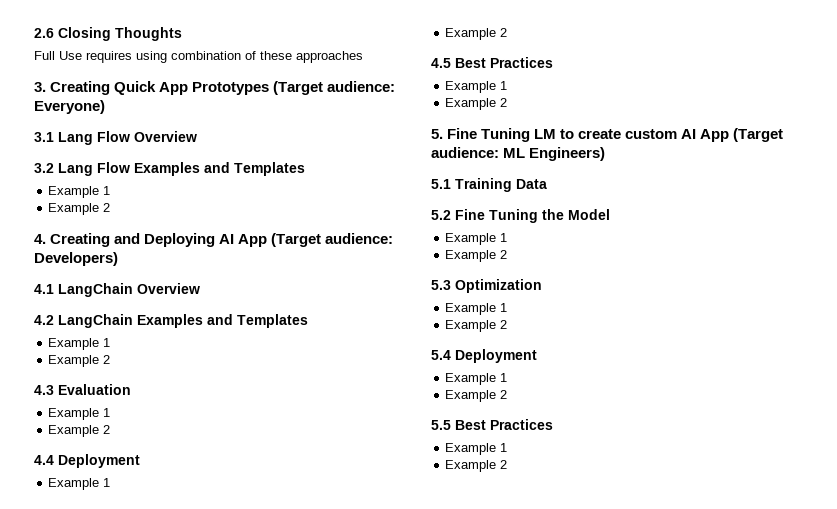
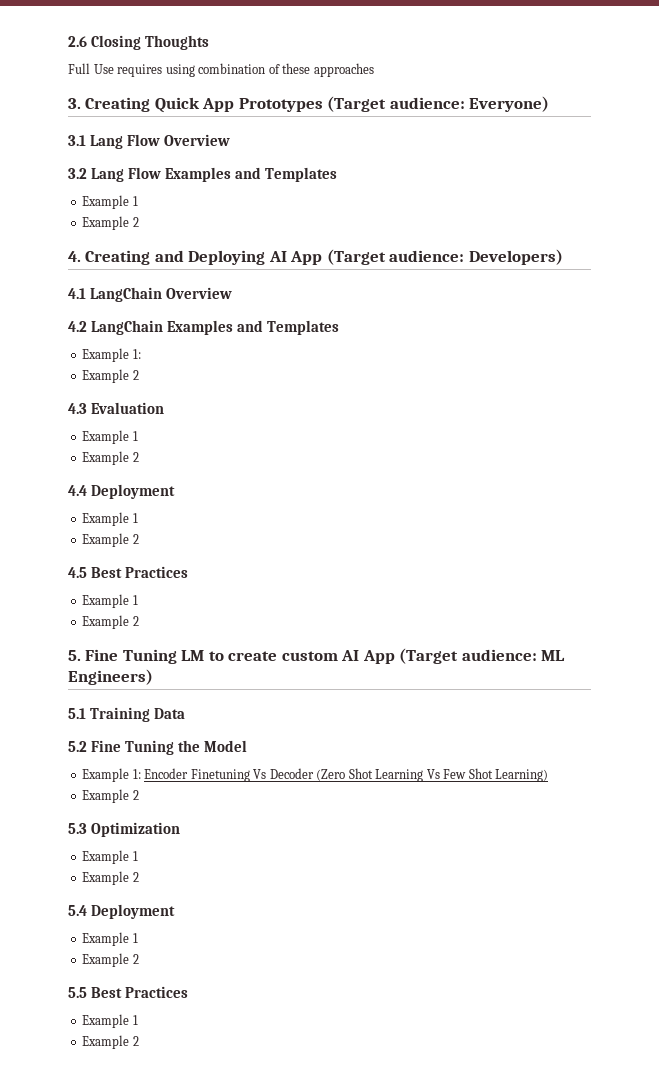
  4.2 LangChain Examples and Templates
- Example 1
+ Example 1:
  5.2 Fine Tuning the Model
- Example 1
+ Example 1: Encoder Finetuning Vs Decoder (Zero Shot Learning Vs Few Shot Learning)

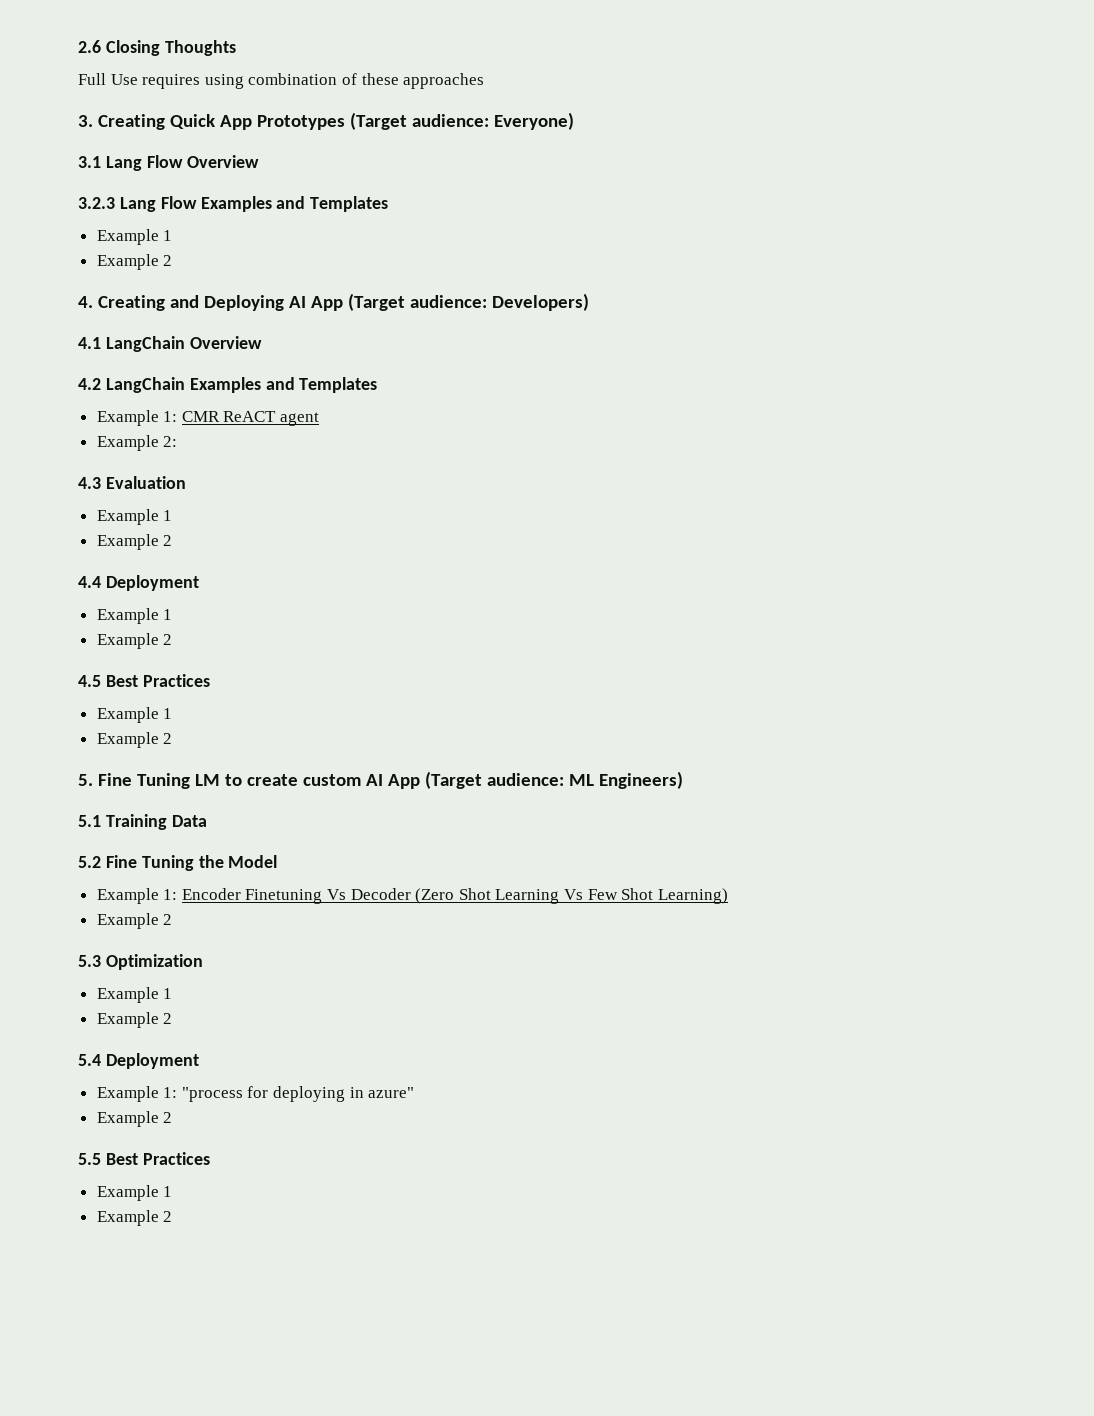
- 3.2 Lang Flow Examples and Templates
+ 3.2.3 Lang Flow Examples and Templates
  4.2 LangChain Examples and Templates
- Example 1:
- Example 2
+ Example 1: CMR ReACT agent
+ Example 2:
  5.4 Deployment
- Example 1
+ Example 1: "process for deploying in azure"

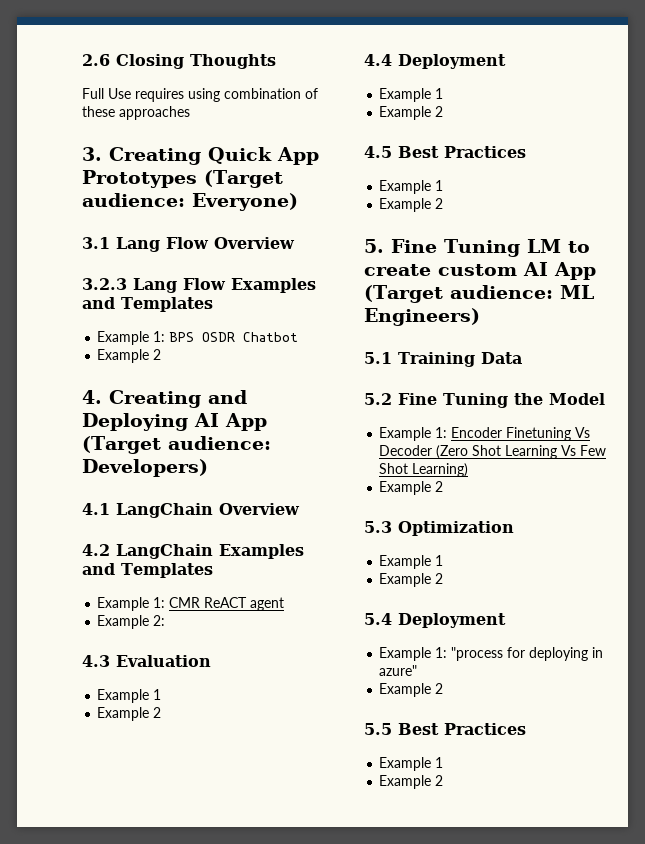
  3.2.3 Lang Flow Examples and Templates
- Example 1
+ Example 1: BPS OSDR Chatbot

